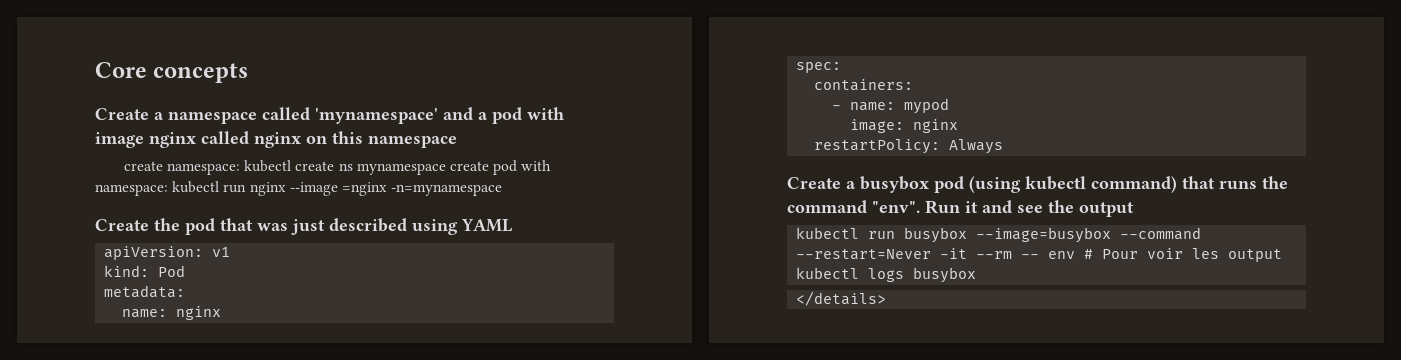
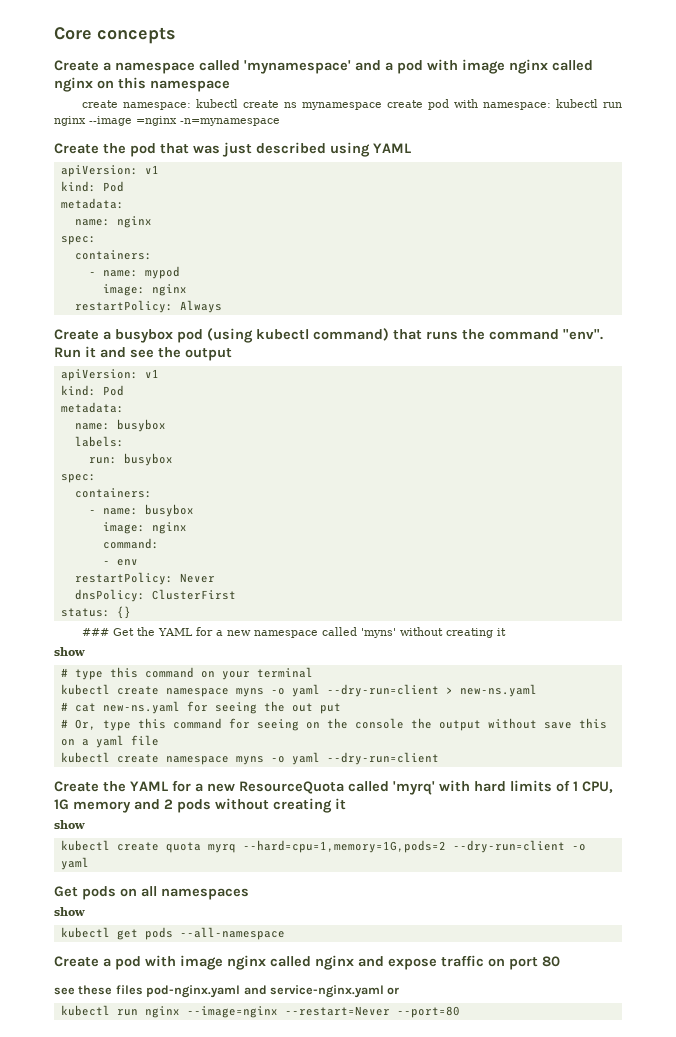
  Run it and see the output
- kubectl run busybox --image=busybox --command --restart=Never -it --rm -- env # Pour voir les output kubectl logs busybox
- </details>
+ apiVersion: v1
+ kind: Pod
+ metadata:
+ name: busybox
+ labels:
+ run: busybox
+ spec:
+ containers:
+ - name: busybox
+ image: nginx
+ command:
+ - env
+ restartPolicy: Never
+ dnsPolicy: ClusterFirst
+ status: {}
+ ### Get the YAML for a new namespace called 'myns' without creating it
+ show
+ # type this command on your terminal
+ kubectl create namespace myns -o yaml --dry-run=client > new-ns.yaml
+ # cat new-ns.yaml for seeing the out put
+ # Or, type this command for seeing on the console the output without save this on a yaml file
+ kubectl create namespace myns -o yaml --dry-run=client
+ Create the YAML for a new ResourceQuota called 'myrq' with hard limits of 1 CPU, 1G memory and 2 pods without creating it
+ show
+ kubectl create quota myrq --hard=cpu=1,memory=1G,pods=2 --dry-run=client -o yaml
+ Get pods on all namespaces
+ show
+ kubectl get pods --all-namespace
+ Create a pod with image nginx called nginx and expose traffic on port 80
+ see these files pod-nginx.yaml and service-nginx.yaml or
+ kubectl run nginx --image=nginx --restart=Never --port=80

